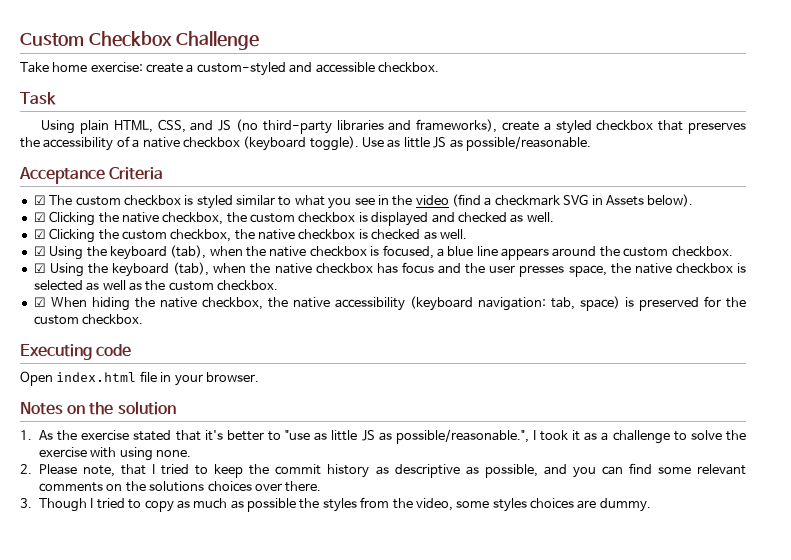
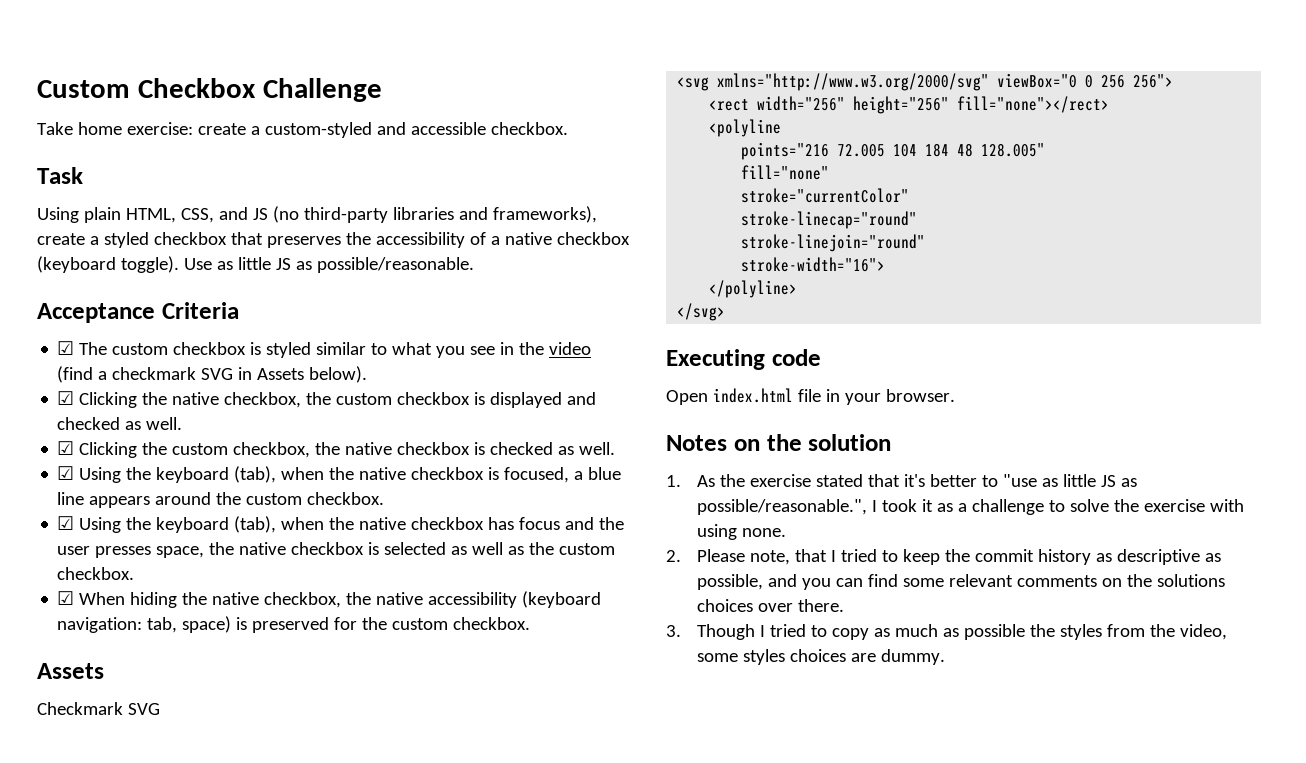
  ☑ When hiding the native checkbox, the native accessibility (keyboard navigation: tab, space) is preserved for the custom checkbox.
+ Assets
+ Checkmark SVG
+ <svg xmlns="http://www.w3.org/2000/svg" viewBox="0 0 256 256">
+ <rect width="256" height="256" fill="none"></rect>
+ <polyline
+ points="216 72.005 104 184 48 128.005"
+ fill="none"
+ stroke="currentColor"
+ stroke-linecap="round"
+ stroke-linejoin="round"
+ stroke-width="16">
+ </polyline>
+ </svg>

